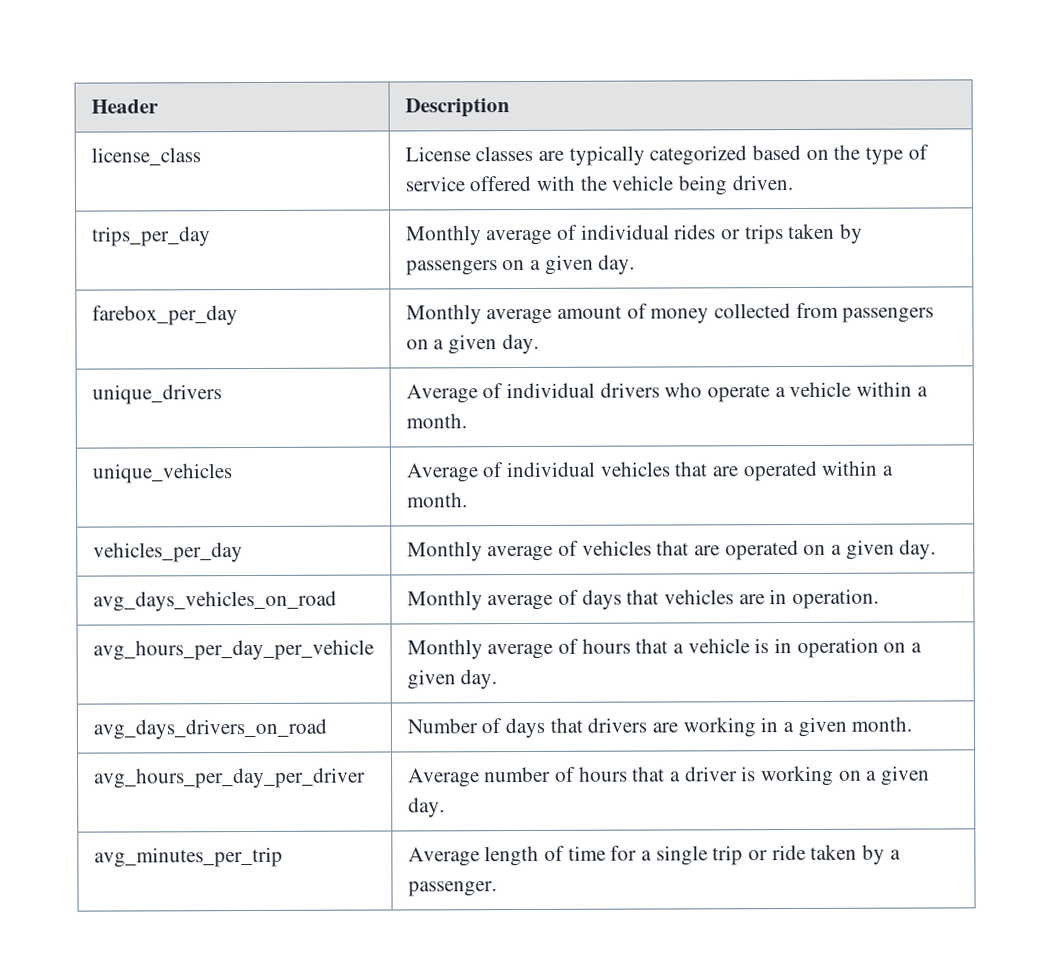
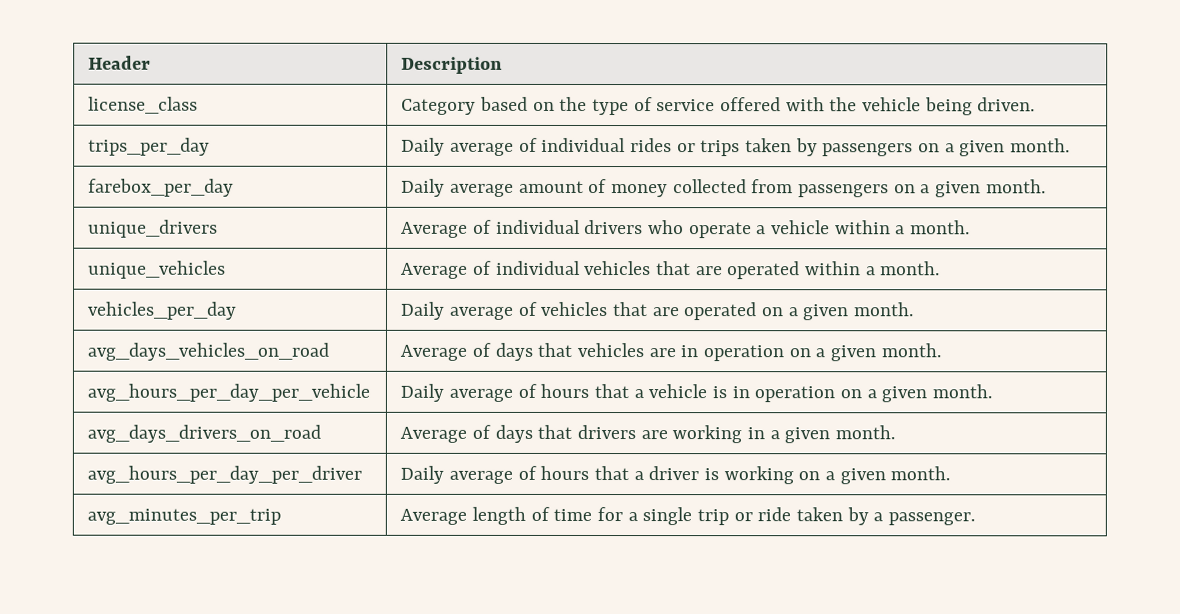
- license_class | License classes are typically categorized based on the type of service offered with the vehicle being driven.
+ license_class | Category based on the type of service offered with the vehicle being driven.
- trips_per_day | Monthly average of individual rides or trips taken by passengers on a given day.
+ trips_per_day | Daily average of individual rides or trips taken by passengers on a given month.
- farebox_per_day | Monthly average amount of money collected from passengers on a given day.
+ farebox_per_day | Daily average amount of money collected from passengers on a given month.
- vehicles_per_day | Monthly average of vehicles that are operated on a given day.
+ vehicles_per_day | Daily average of vehicles that are operated on a given month.
- avg_days_vehicles_on_road | Monthly average of days that vehicles are in operation.
+ avg_days_vehicles_on_road | Average of days that vehicles are in operation on a given month.
- avg_hours_per_day_per_vehicle | Monthly average of hours that a vehicle is in operation on a given day.
+ avg_hours_per_day_per_vehicle | Daily average of hours that a vehicle is in operation on a given month.
- avg_days_drivers_on_road | Number of days that drivers are working in a given month.
+ avg_days_drivers_on_road | Average of days that drivers are working in a given month.
- avg_hours_per_day_per_driver | Average number of hours that a driver is working on a given day.
+ avg_hours_per_day_per_driver | Daily average of hours that a driver is working on a given month.

